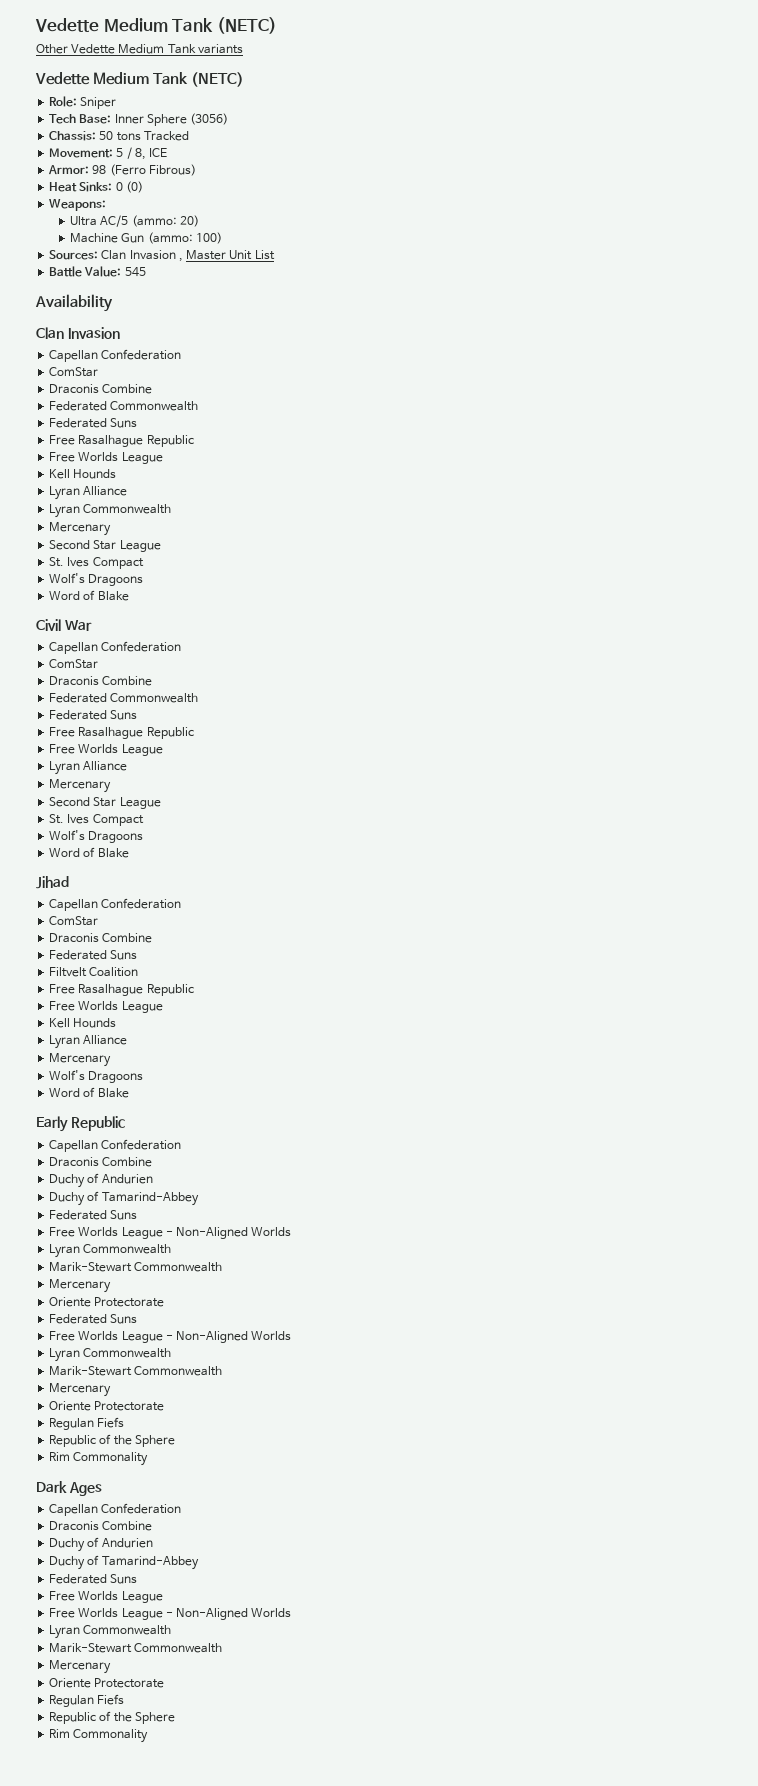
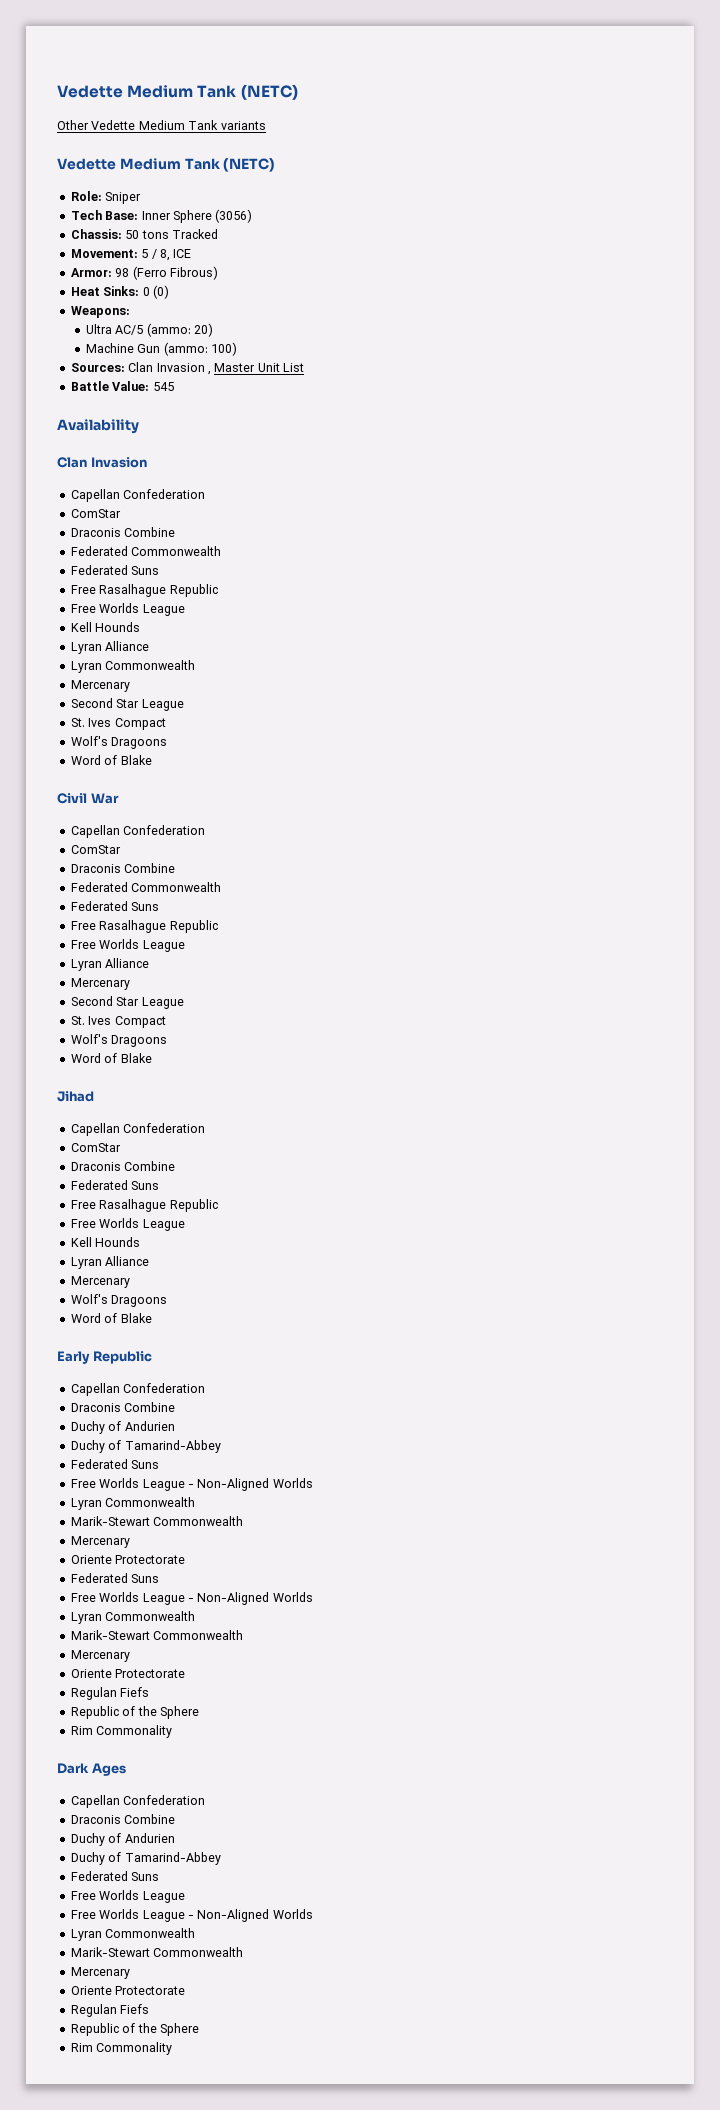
- Filtvelt Coalition

